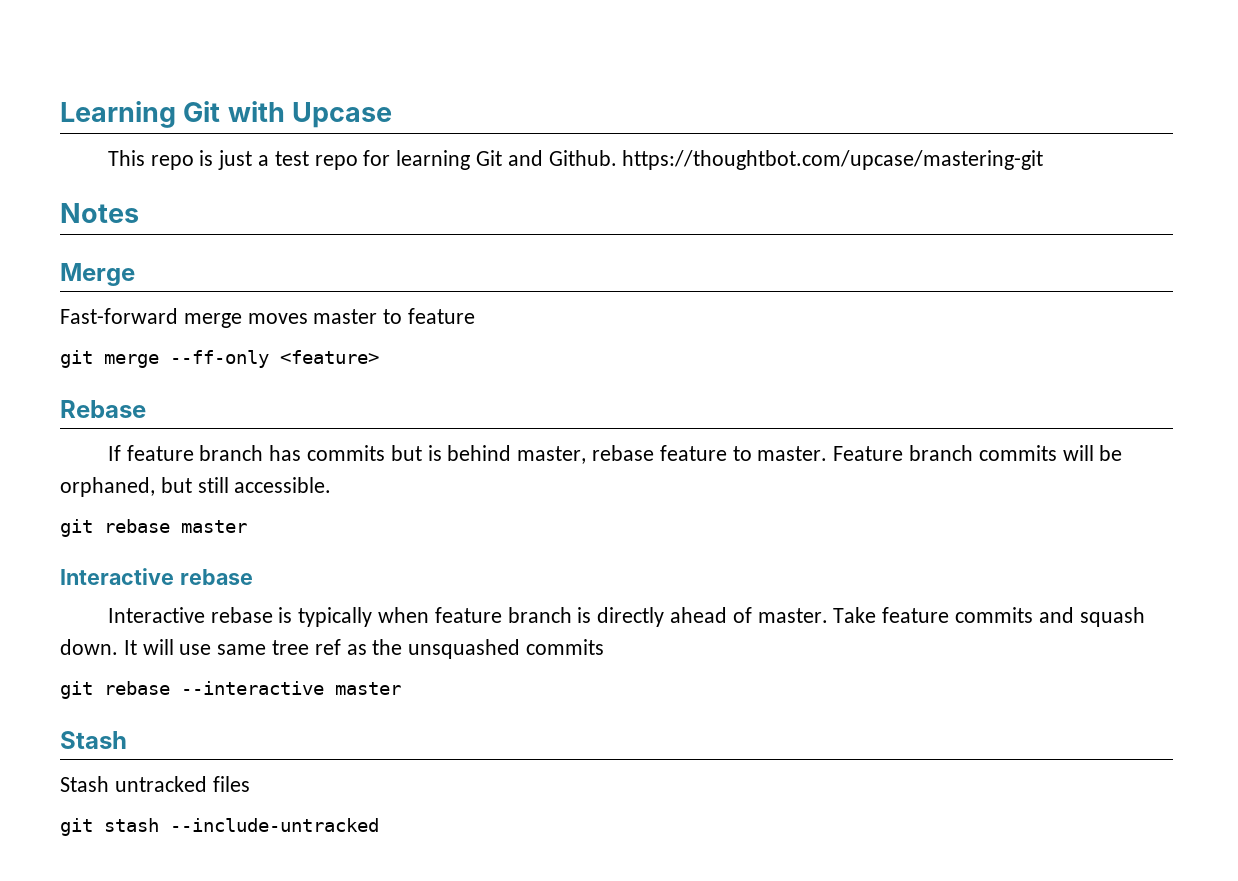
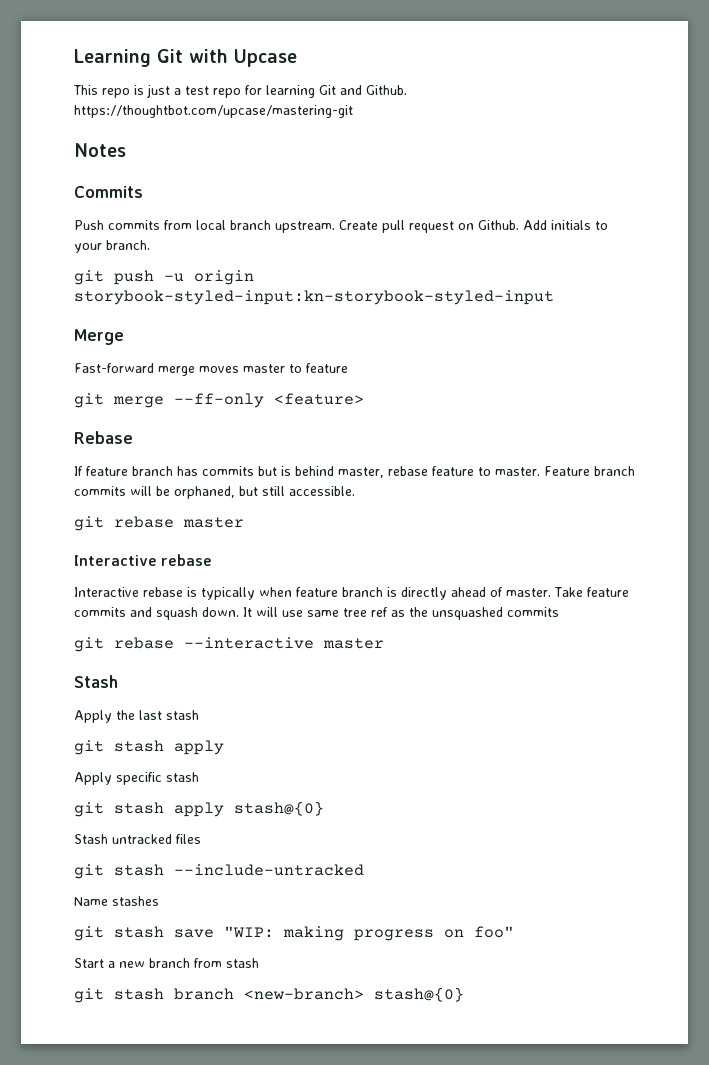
+ Commits
+ Push commits from local branch upstream. Create pull request on Github. Add initials to your branch.
+ git push -u origin storybook-styled-input:kn-storybook-styled-input
+ Apply the last stash
+ git stash apply
+ Apply specific stash
+ git stash apply stash@{0}
+ Name stashes
+ git stash save "WIP: making progress on foo"
+ Start a new branch from stash
+ git stash branch <new-branch> stash@{0}

